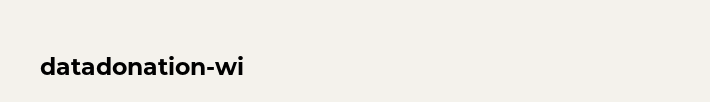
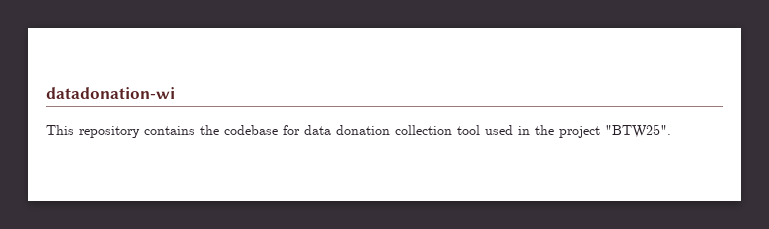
+ This repository contains the codebase for data donation collection tool used in the project "BTW25".

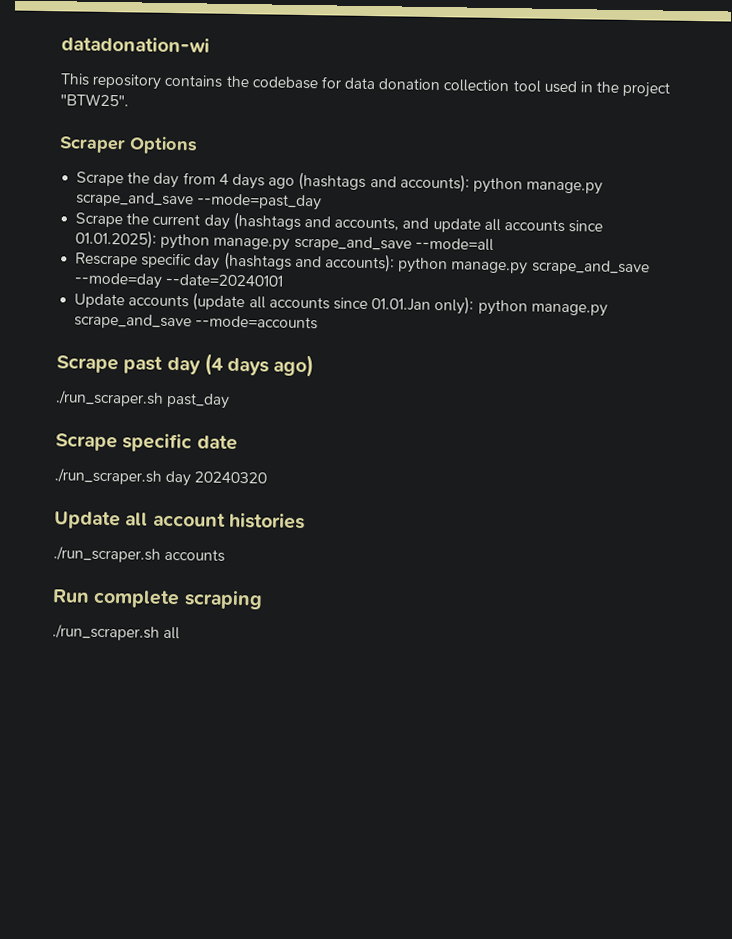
+ Scraper Options
+ Scrape the day from 4 days ago (hashtags and accounts): python manage.py scrape_and_save --mode=past_day
+ Scrape the current day (hashtags and accounts, and update all accounts since 01.01.2025): python manage.py scrape_and_save --mode=all
+ Rescrape specific day (hashtags and accounts): python manage.py scrape_and_save --mode=day --date=20240101
+ Update accounts (update all accounts since 01.01.Jan only): python manage.py scrape_and_save --mode=accounts
+ Scrape past day (4 days ago)
+ ./run_scraper.sh past_day
+ Scrape specific date
+ ./run_scraper.sh day 20240320
+ Update all account histories
+ ./run_scraper.sh accounts
+ Run complete scraping
+ ./run_scraper.sh all

